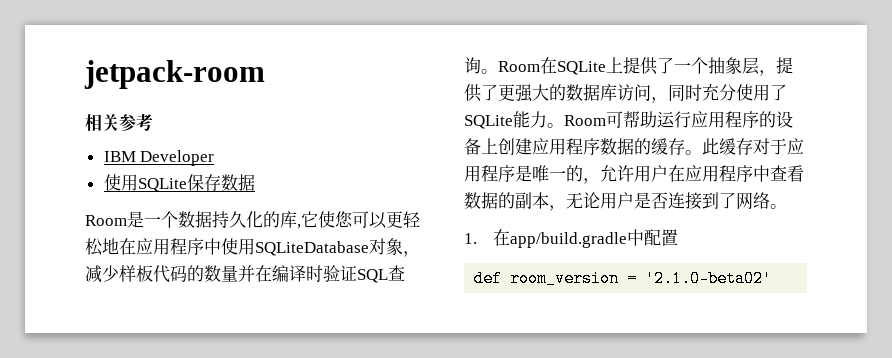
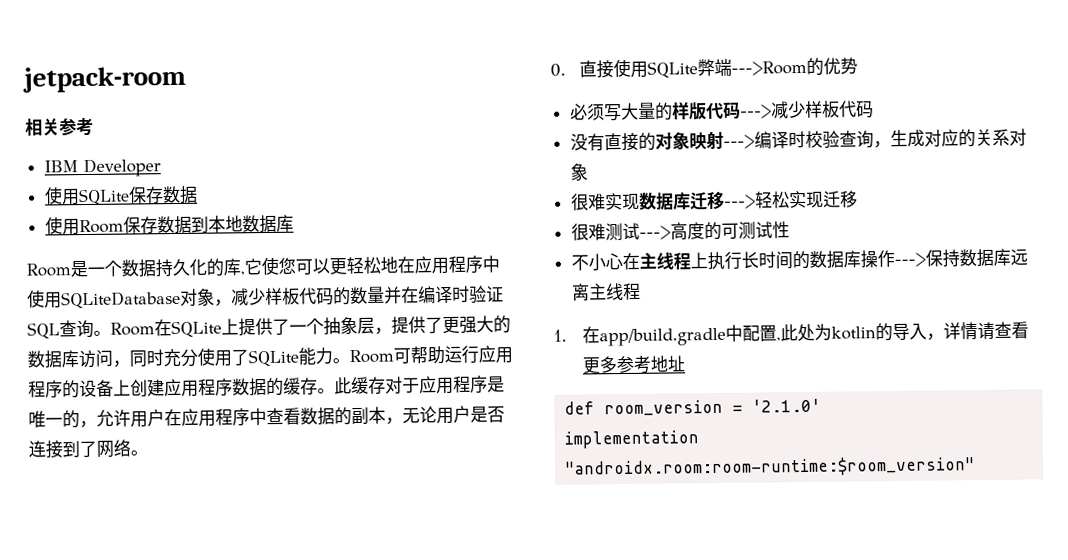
+ 使用Room保存数据到本地数据库
- 1.在app/build.gradle中配置
+ 0.直接使用SQLite弊端--->Room的优势
+ 必须写大量的样版代码--->减少样板代码
+ 没有直接的对象映射--->编译时校验查询，生成对应的关系对象
+ 很难实现数据库迁移--->轻松实现迁移
+ 很难测试--->高度的可测试性
+ 不小心在主线程上执行长时间的数据库操作--->保持数据库远离主线程
+ 1.在app/build.gradle中配置,此处为kotlin的导入，详情请查看更多参考地址
- def room_version = '2.1.0-beta02'
+ def room_version = '2.1.0'
+ implementation "androidx.room:room-runtime:$room_version"

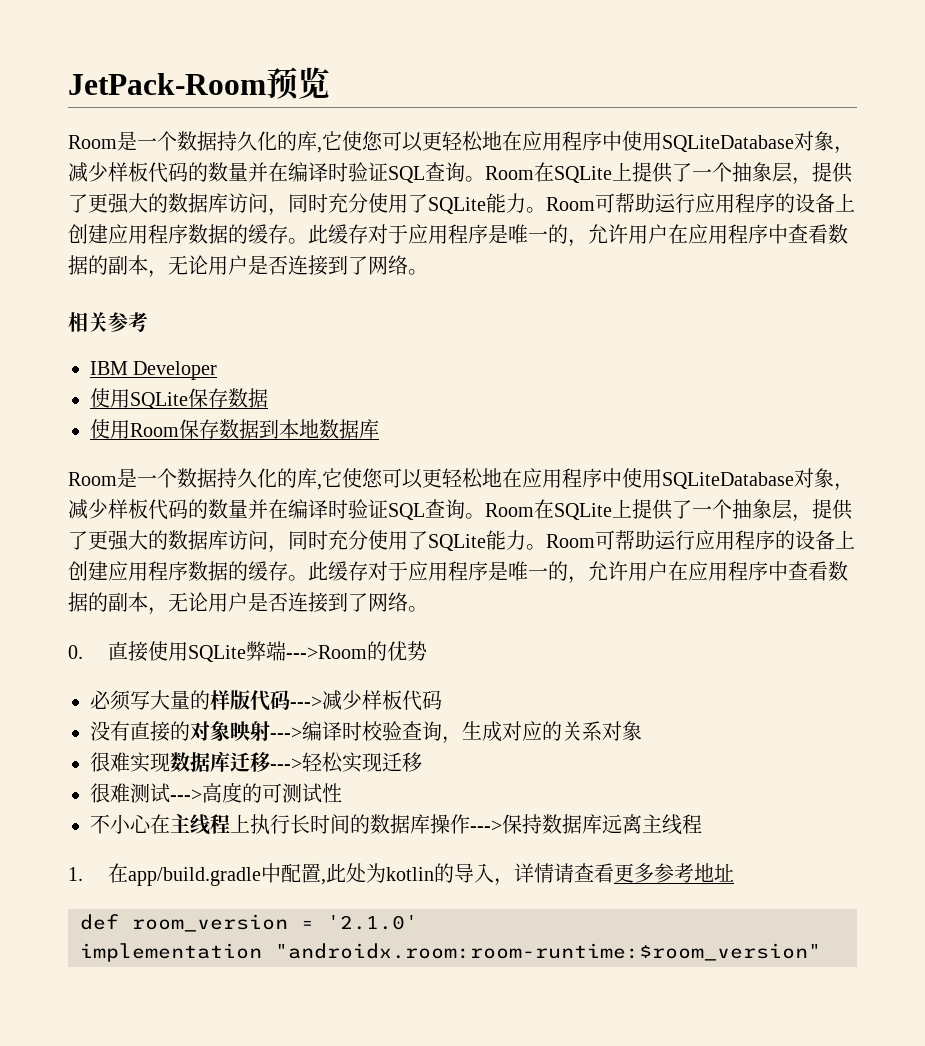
- jetpack-room
+ JetPack-Room预览
+ Room是一个数据持久化的库,它使您可以更轻松地在应用程序中使用SQLiteDatabase对象，减少样板代码的数量并在编译时验证SQL查询。Room在SQLite上提供了一个抽象层，提供了更强大的数据库访问，同时充分使用了SQLite能力。Room可帮助运行应用程序的设备上创建应用程序数据的缓存。此缓存对于应用程序是唯一的，允许用户在应用程序中查看数据的副本，无论用户是否连接到了网络。

